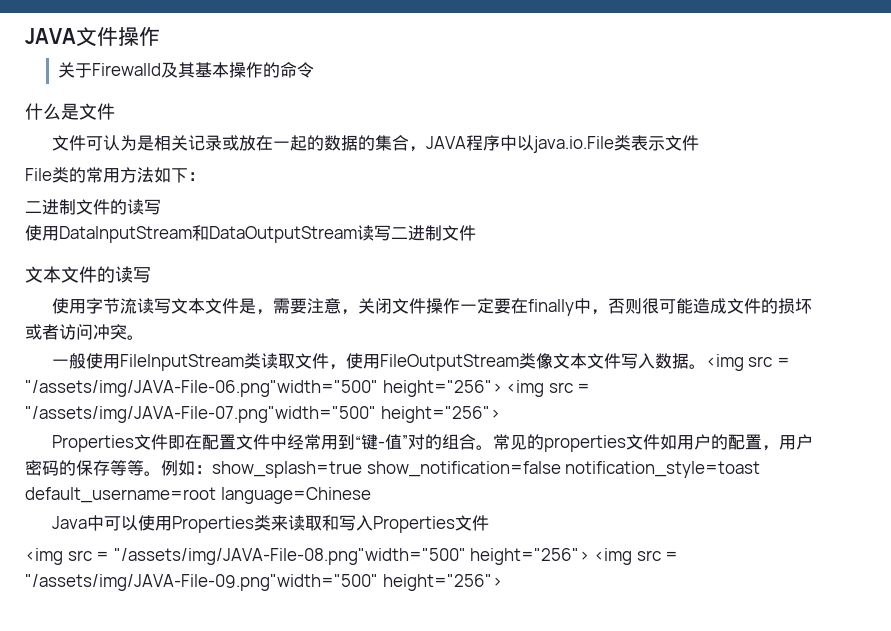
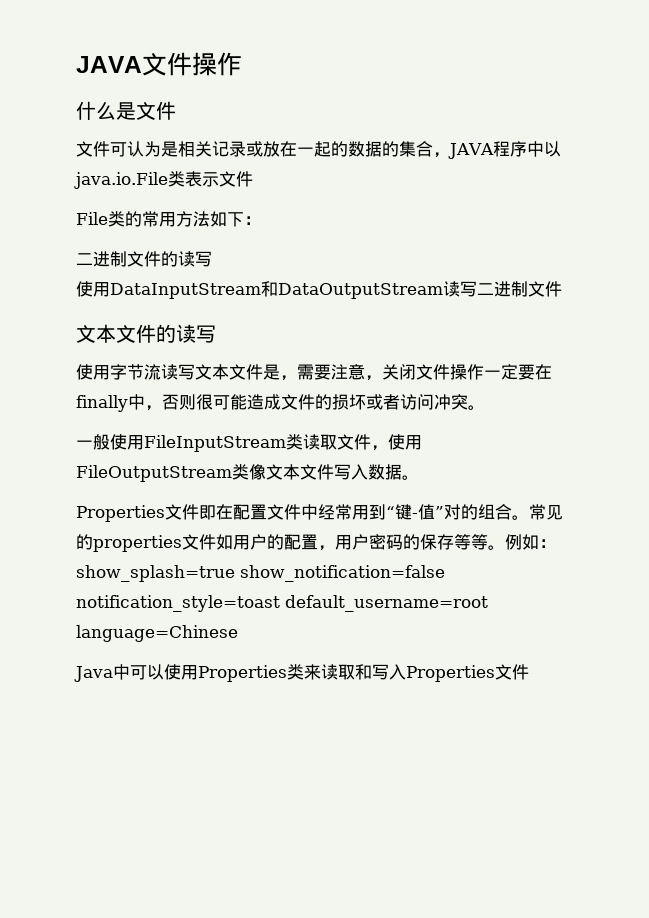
- 关于Firewalld及其基本操作的命令
- <img src = "/assets/img/JAVA-File-06.png"width="500" height="256"> <img src = "/assets/img/JAVA-File-07.png"width="500" height="256">
- <img src = "/assets/img/JAVA-File-08.png"width="500" height="256"> <img src = "/assets/img/JAVA-File-09.png"width="500" height="256">

